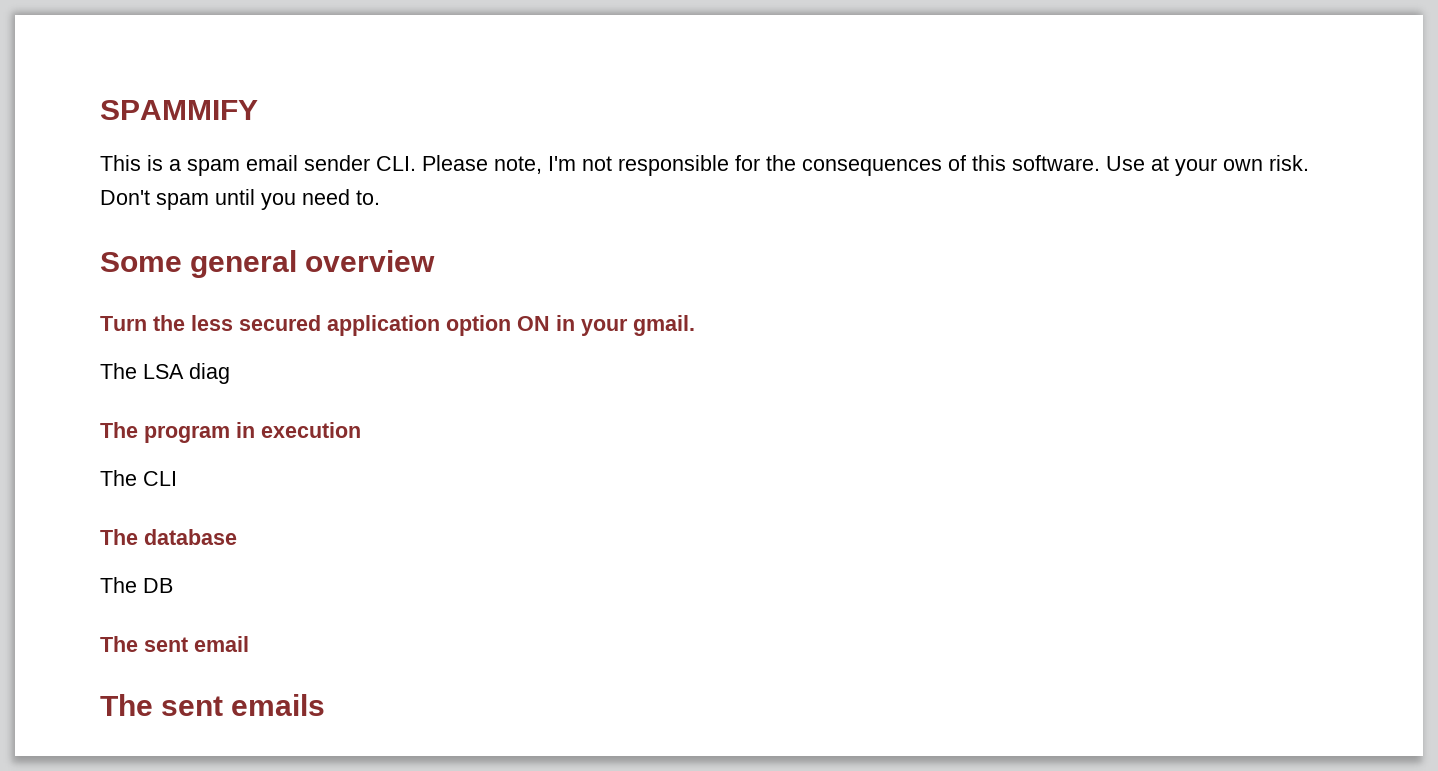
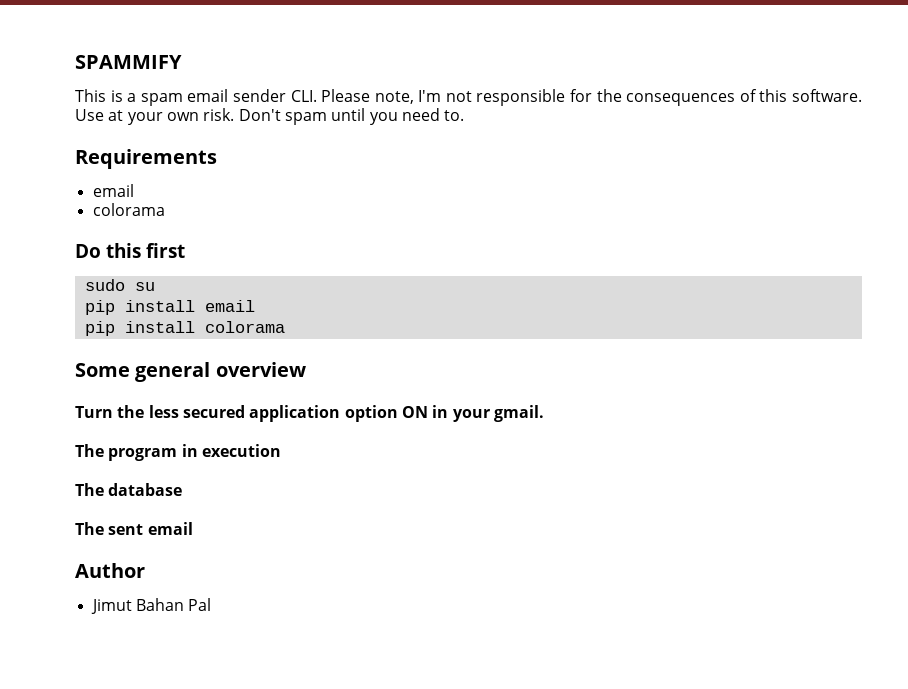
+ Requirements
+ email
+ colorama
+ Do this first
+ sudo su
+ pip install email
+ pip install colorama
- The LSA diag
- The CLI
- The DB
- The sent emails
+ Author
+ Jimut Bahan Pal

